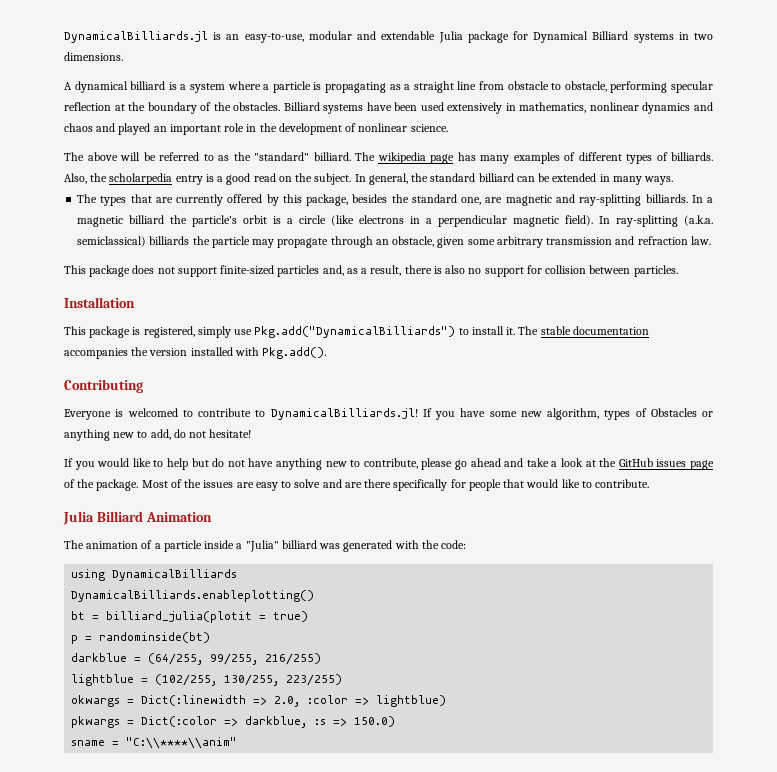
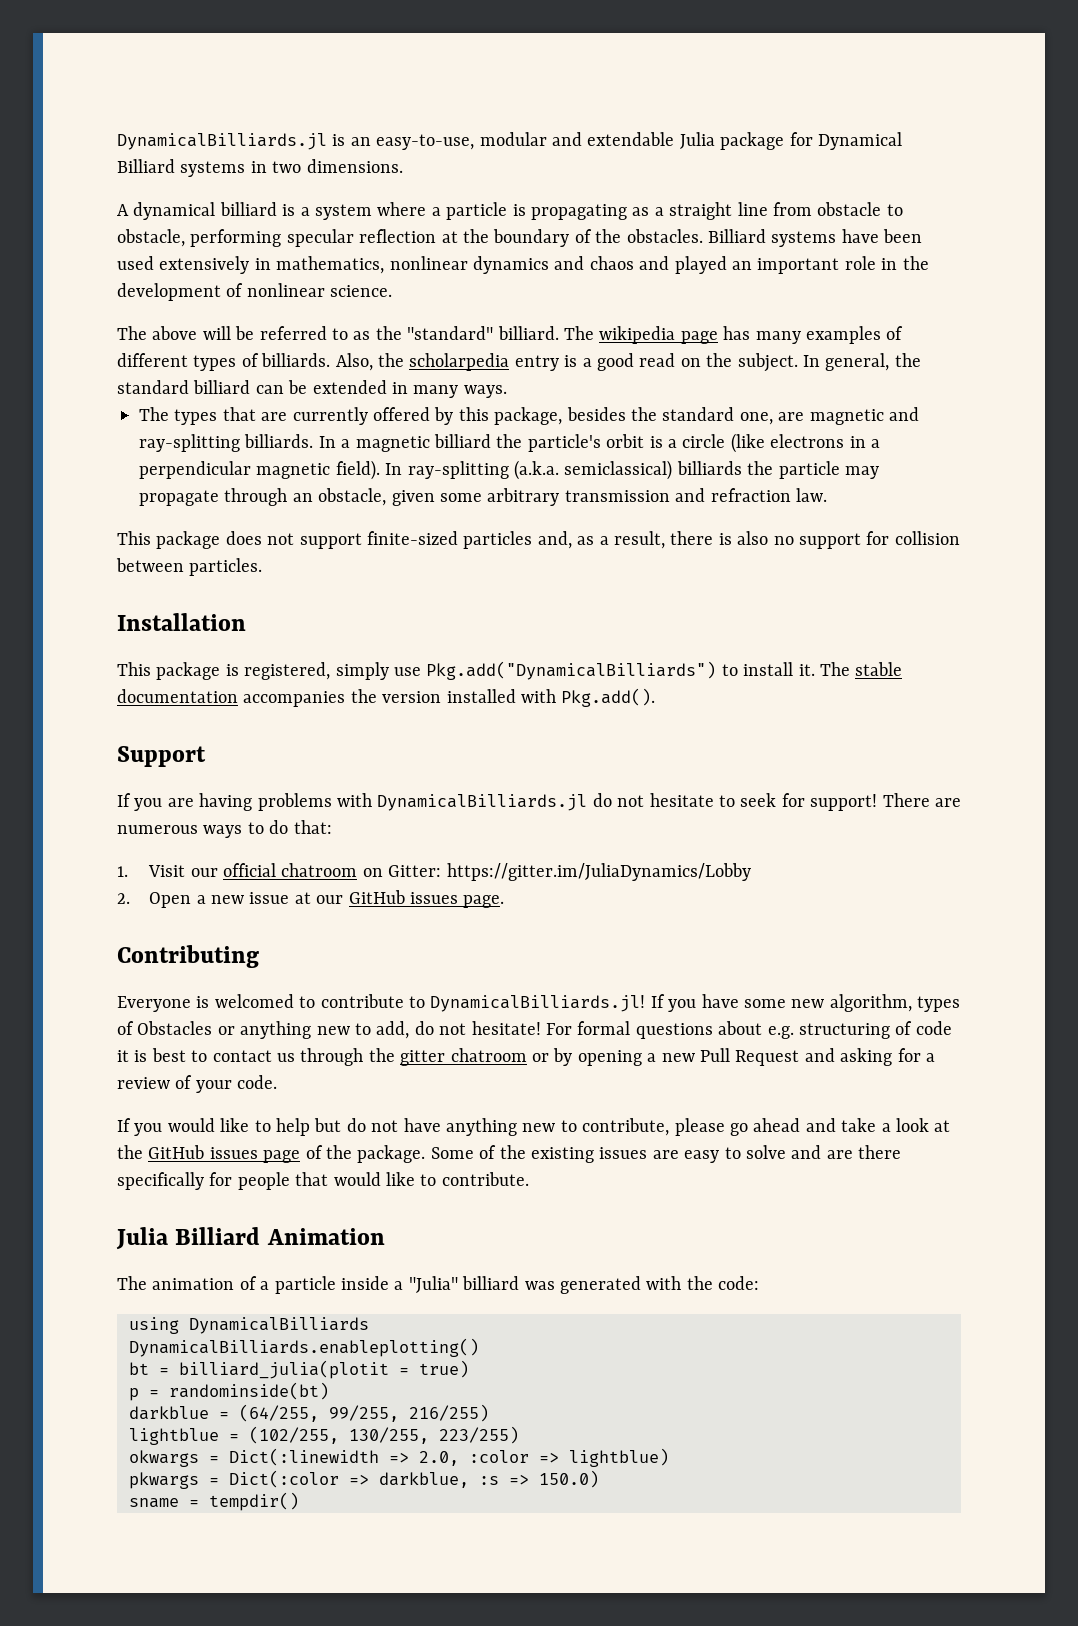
+ Support
+ If you are having problems with DynamicalBilliards.jl do not hesitate to seek for support! There are numerous ways to do that:
+ 1. Visit our official chatroom on Gitter: https://gitter.im/JuliaDynamics/Lobby
+ 2. Open a new issue at our GitHub issues page.
+ For formal questions about e.g. structuring of code it is best to contact us through the gitter chatroom or by opening a new Pull Request and asking for a review of your code.
- Most of the issues are easy to solve and are there specifically for people that would like to contribute.
+ Some of the existing issues are easy to solve and are there specifically for people that would like to contribute.
- sname = "C:\\****\\anim"
+ sname = tempdir()

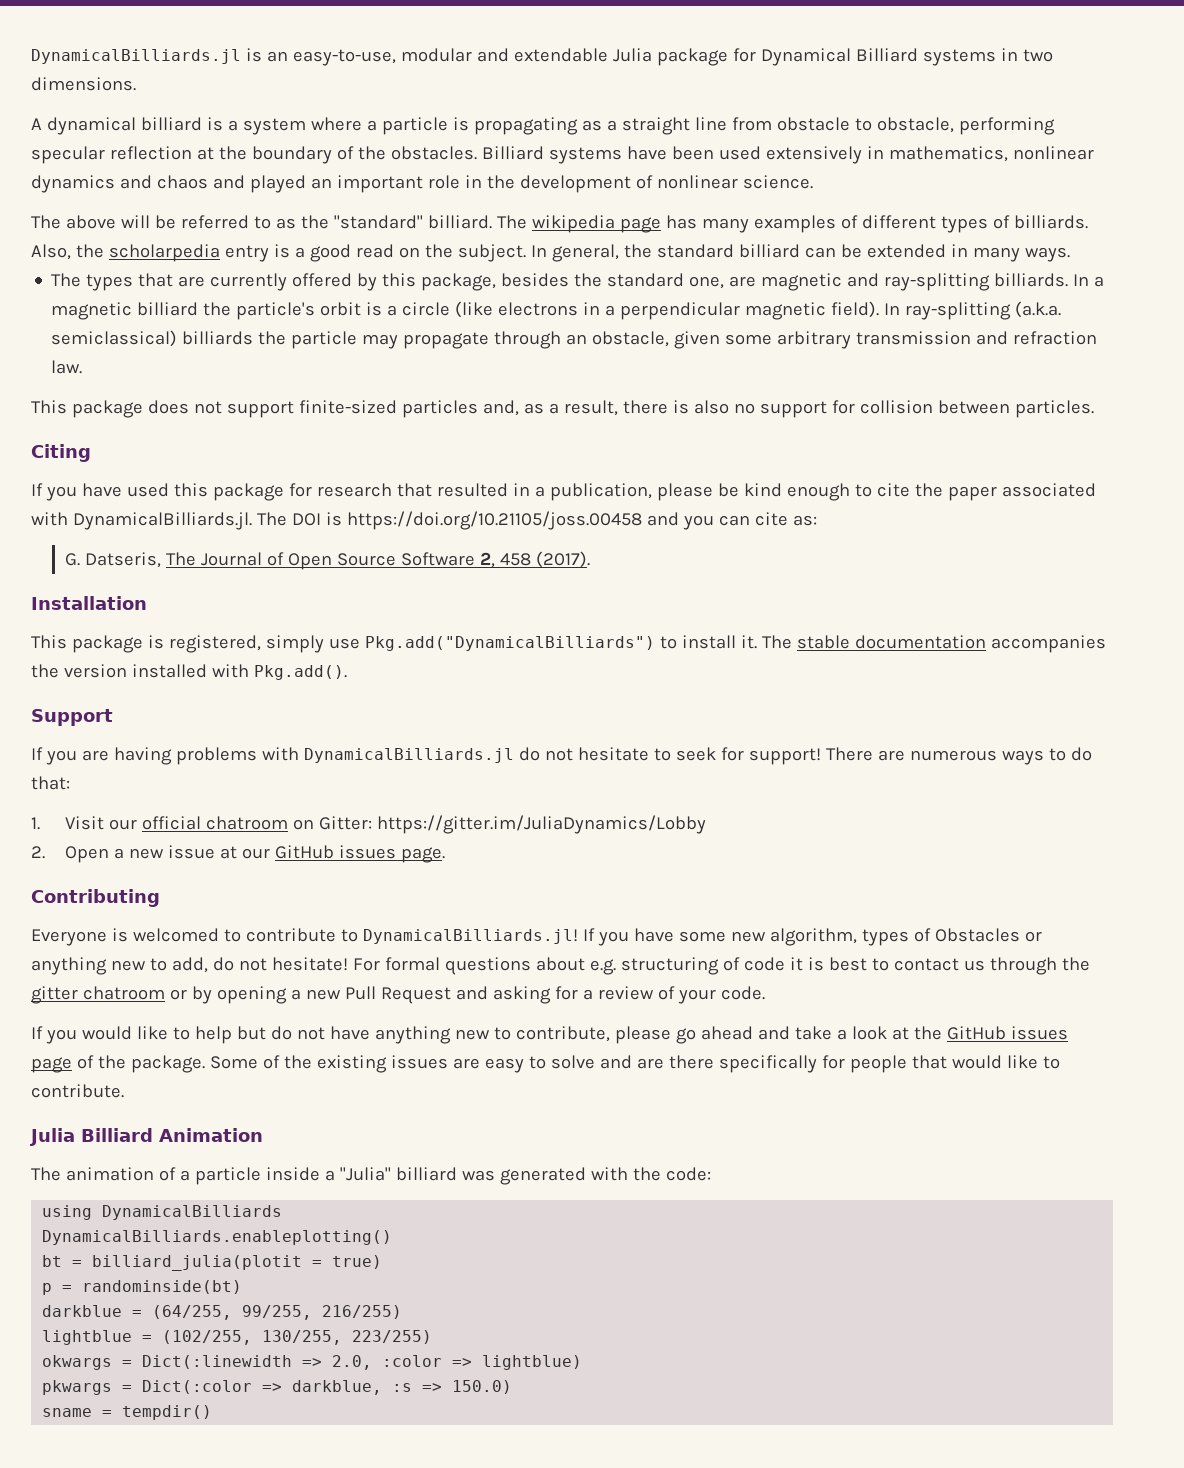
+ Citing
+ If you have used this package for research that resulted in a publication, please be kind enough to cite the paper associated with DynamicalBilliards.jl. The DOI is https://doi.org/10.21105/joss.00458 and you can cite as:
+ G. Datseris, The Journal of Open Source Software 2, 458 (2017).

